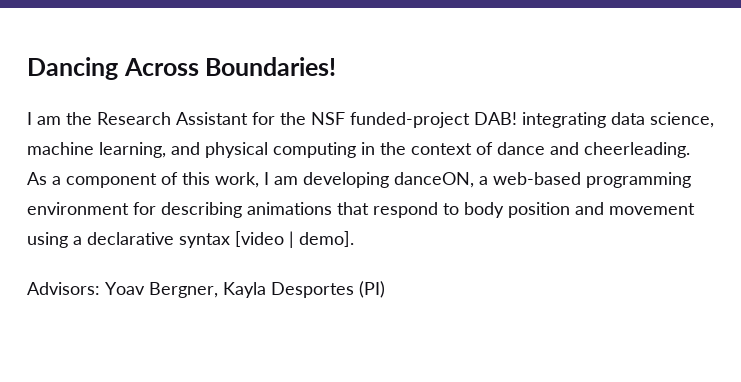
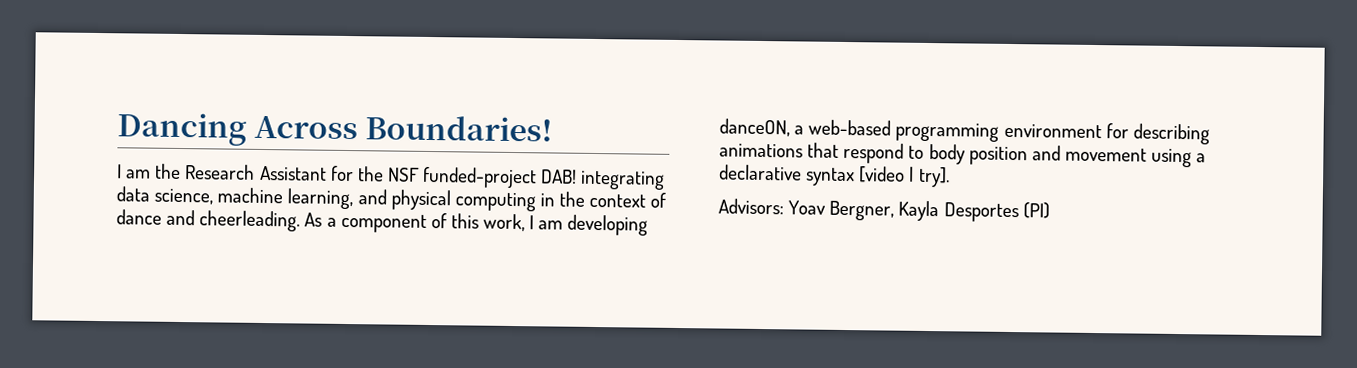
- As a component of this work, I am developing danceON, a web-based programming environment for describing animations that respond to body position and movement using a declarative syntax [video | demo].
+ As a component of this work, I am developing danceON, a web-based programming environment for describing animations that respond to body position and movement using a declarative syntax [video | try].

